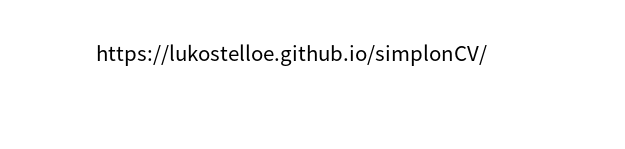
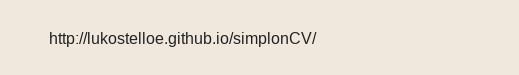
- https://lukostelloe.github.io/simplonCV/
+ http://lukostelloe.github.io/simplonCV/

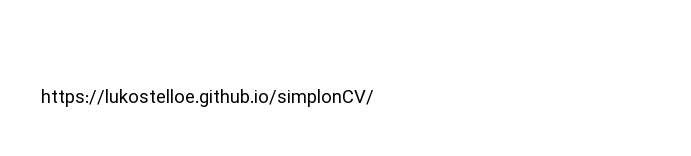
- http://lukostelloe.github.io/simplonCV/
+ https://lukostelloe.github.io/simplonCV/

